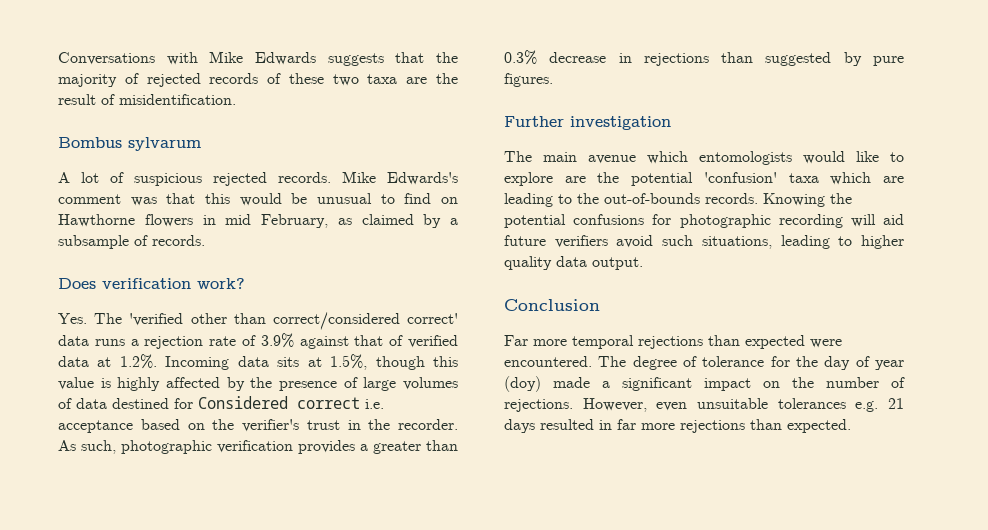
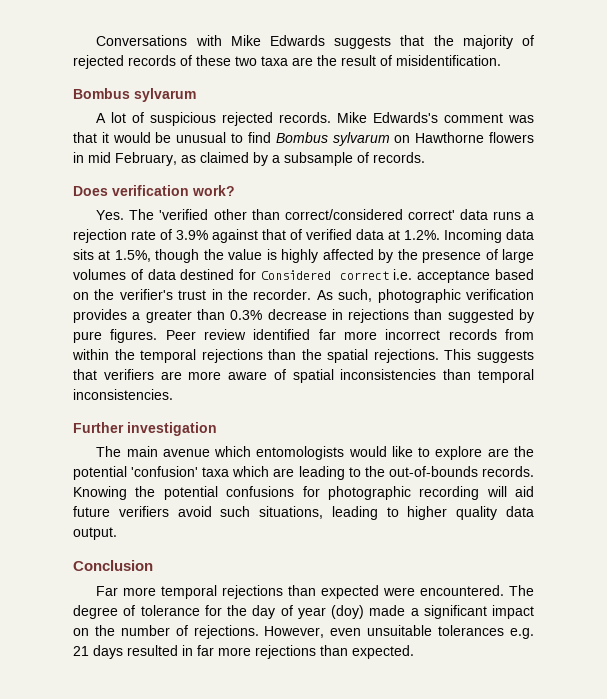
- Mike Edwards's comment was that this would be unusual to find on Hawthorne flowers in mid February, as claimed by a subsample of records.
+ Mike Edwards's comment was that it would be unusual to find Bombus sylvarum on Hawthorne flowers in mid February, as claimed by a subsample of records.
- Yes. The 'verified other than correct/considered correct' data runs a rejection rate of 3.9% against that of verified data at 1.2%. Incoming data sits at 1.5%, though this value is highly affected by the presence of large volumes of data destined for Considered correct i.e. acceptance based on the verifier's trust in the recorder.
+ Yes. The 'verified other than correct/considered correct' data runs a rejection rate of 3.9% against that of verified data at 1.2%. Incoming data sits at 1.5%, though the value is highly affected by the presence of large volumes of data destined for Considered correct i.e. acceptance based on the verifier's trust in the recorder.
+ Peer review identified far more incorrect records from within the temporal rejections than the spatial rejections. This suggests that verifiers are more aware of spatial inconsistencies than temporal inconsistencies.

